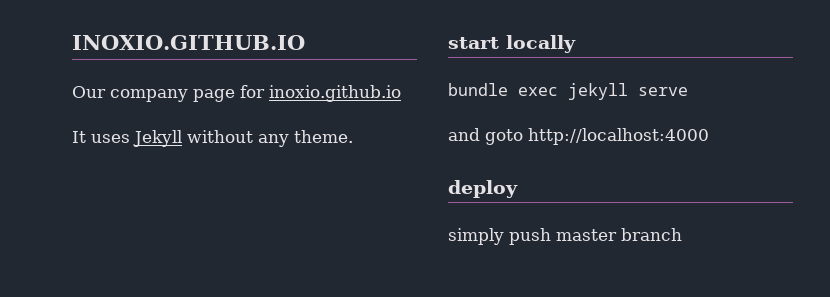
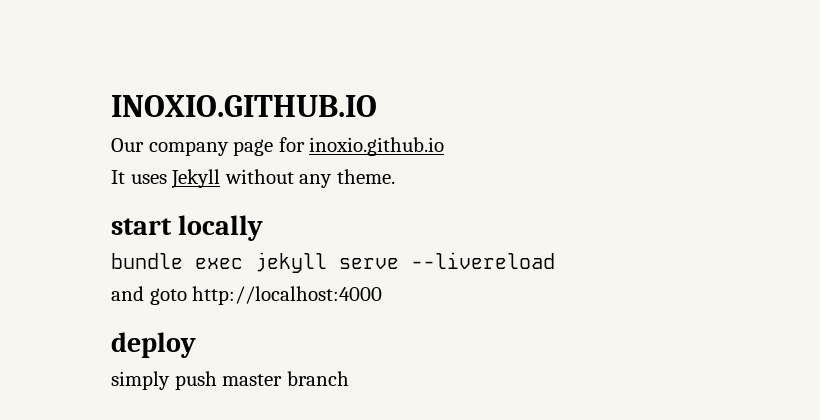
- bundle exec jekyll serve
+ bundle exec jekyll serve --livereload

